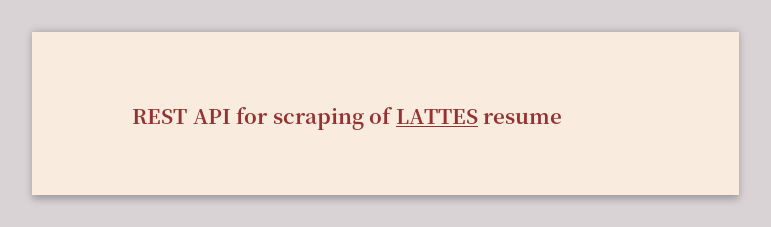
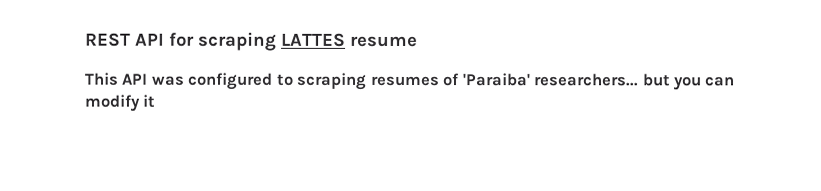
- REST API for scraping of LATTES resume
+ REST API for scraping LATTES resume
+ This API was configured to scraping resumes of 'Paraiba' researchers... but you can modify it

